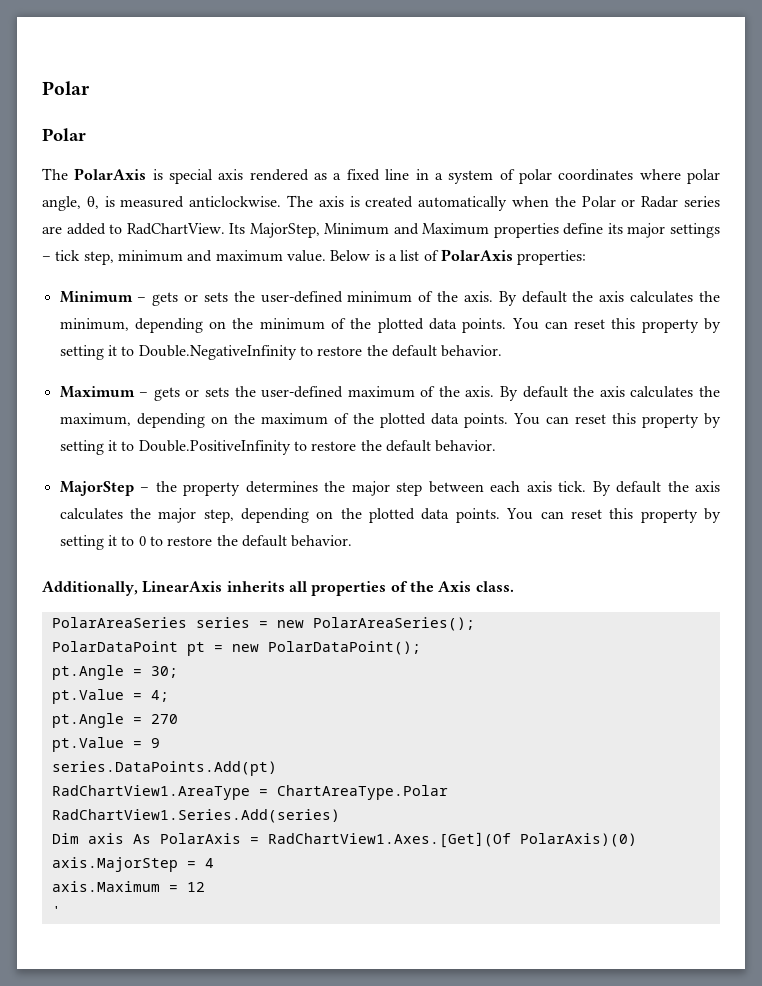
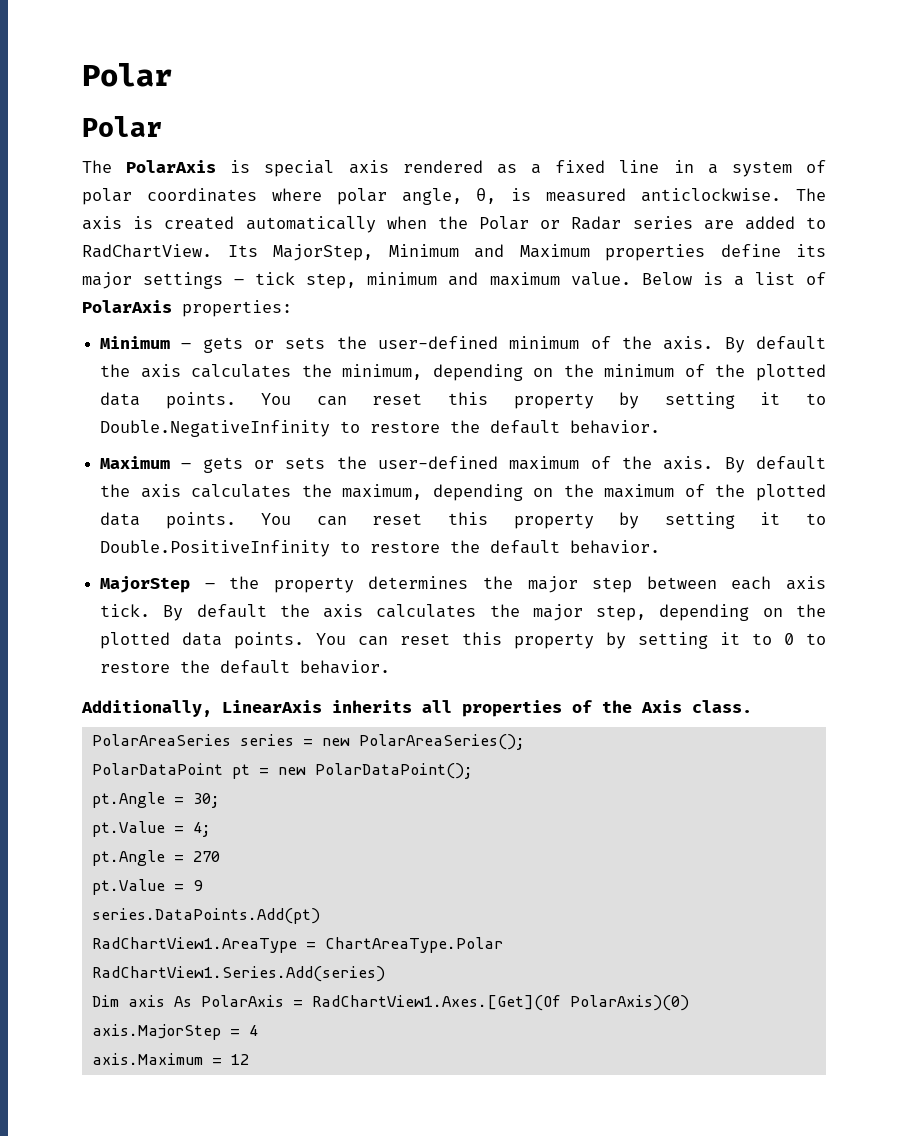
- '

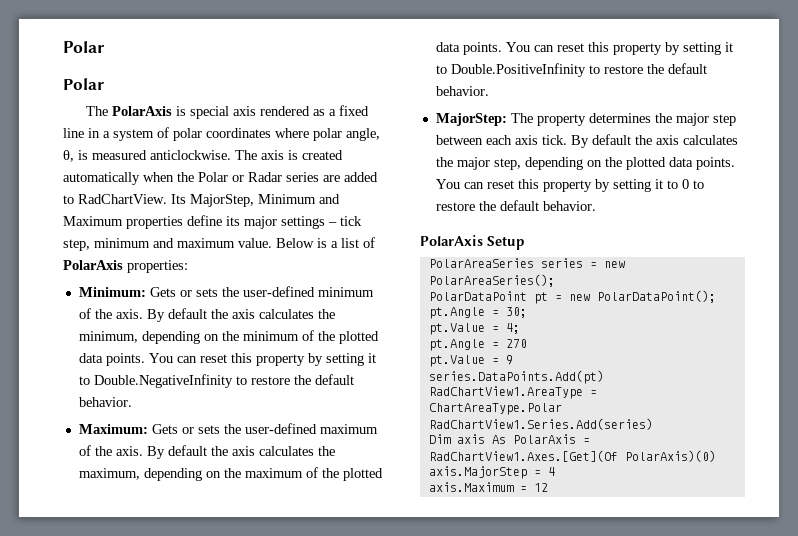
- Minimum – gets or sets the user-defined minimum of the axis.
+ Minimum: Gets or sets the user-defined minimum of the axis.
- Maximum – gets or sets the user-defined maximum of the axis.
+ Maximum: Gets or sets the user-defined maximum of the axis.
- MajorStep – the property determines the major step between each axis tick.
+ MajorStep: The property determines the major step between each axis tick.
- Additionally, LinearAxis inherits all properties of the Axis class.
+ PolarAxis Setup

